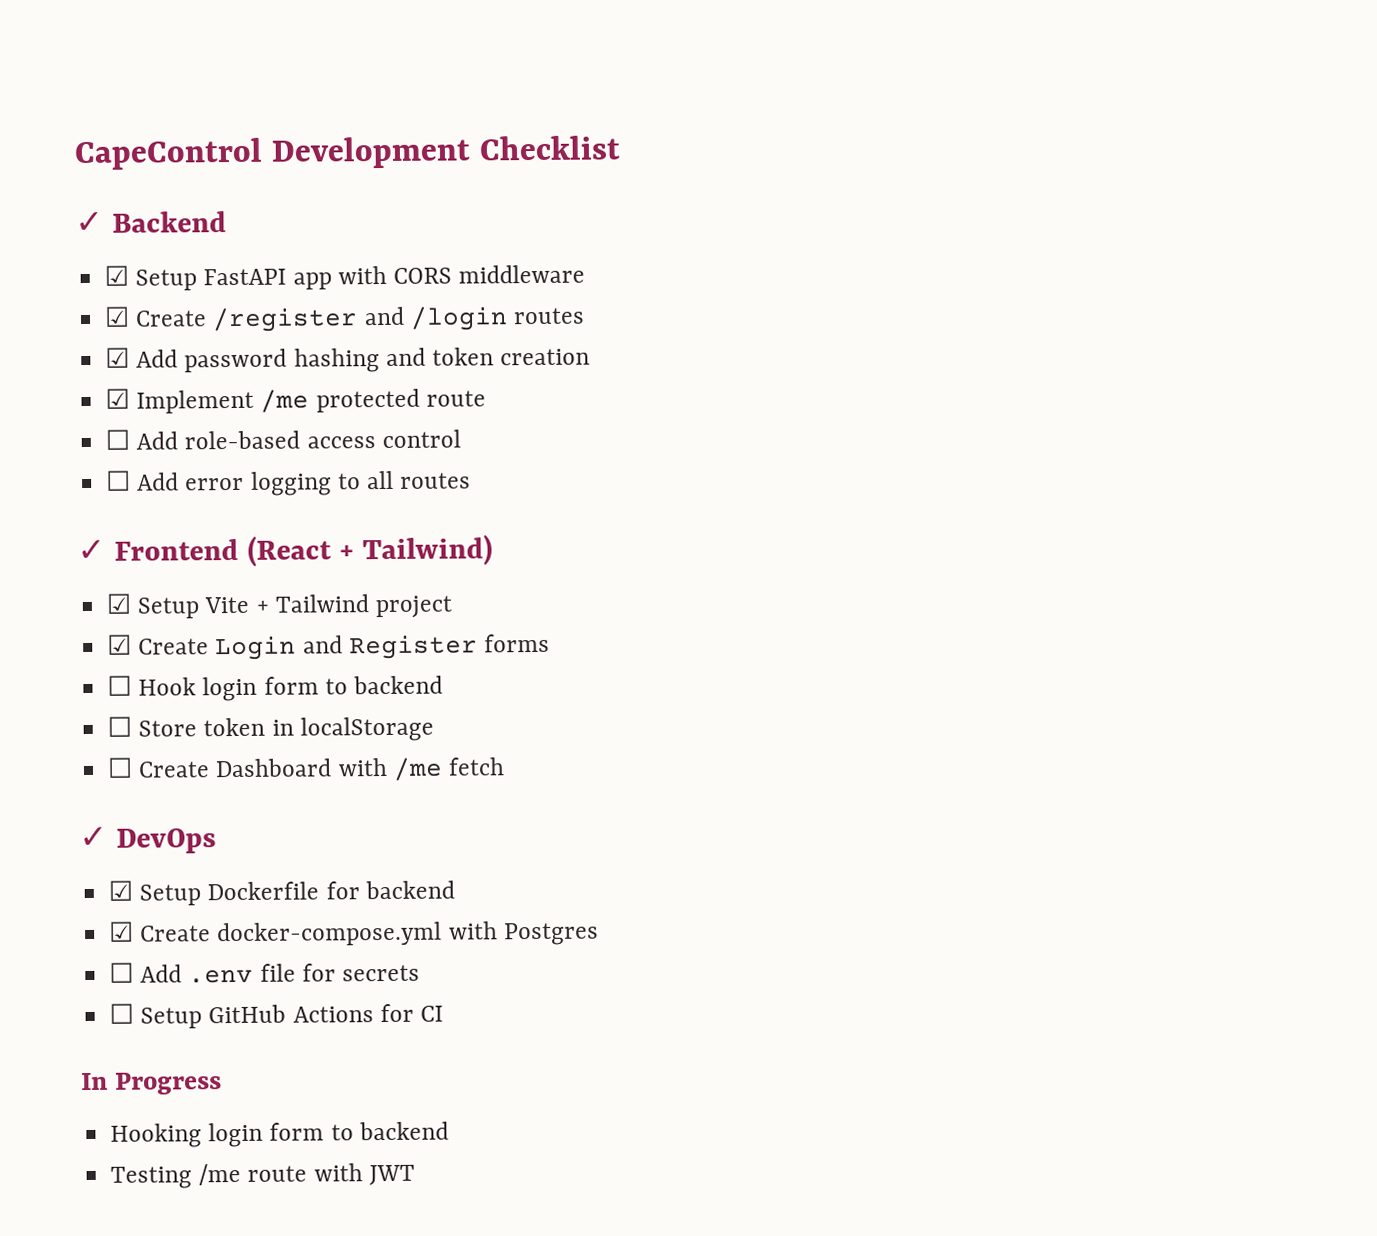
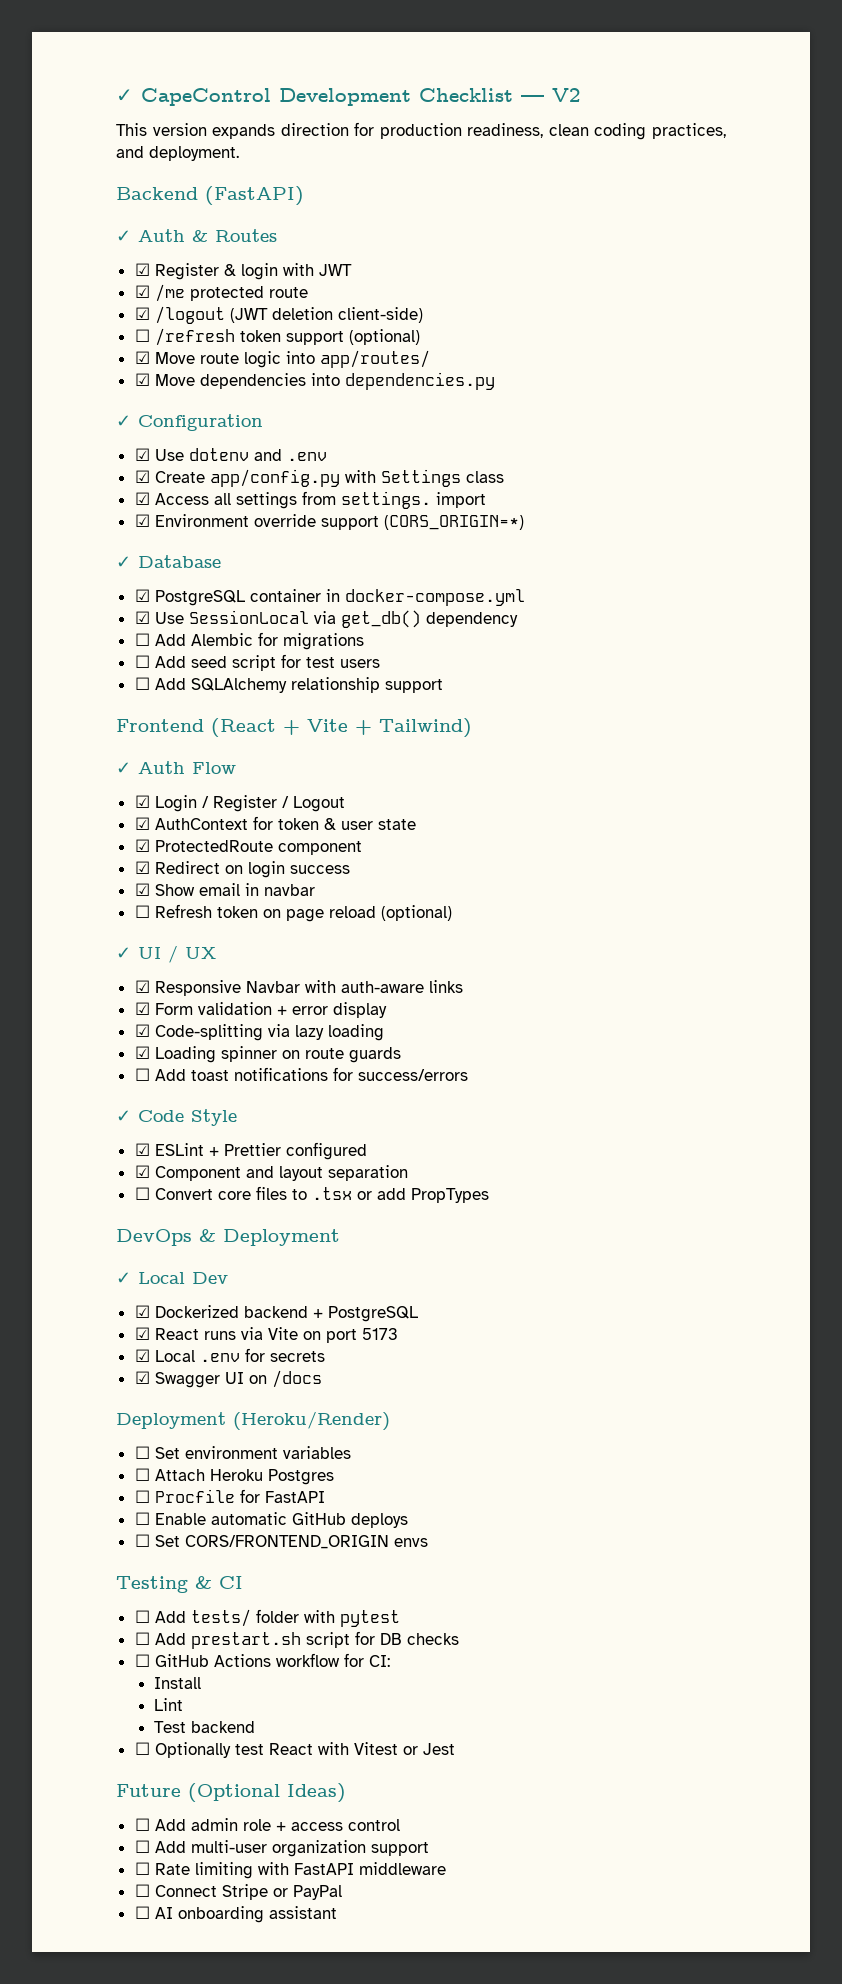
- CapeControl Development Checklist
- ✓ Backend
- ☑ Setup FastAPI app with CORS middleware
- ☑ Create /register and /login routes
- ☑ Add password hashing and token creation
- ☑ Implement /me protected route
- ☐ Add role-based access control
- ☐ Add error logging to all routes
- ✓ Frontend (React + Tailwind)
- ☑ Setup Vite + Tailwind project
- ☑ Create Login and Register forms
- ☐ Hook login form to backend
- ☐ Store token in localStorage
- ☐ Create Dashboard with /me fetch
- ✓ DevOps
- ☑ Setup Dockerfile for backend
- ☑ Create docker-compose.yml with Postgres
- ☐ Add .env file for secrets
- ☐ Setup GitHub Actions for CI
- In Progress
- Hooking login form to backend
- Testing /me route with JWT
+ ✓ CapeControl Development Checklist — V2
+ This version expands direction for production readiness, clean coding practices, and deployment.
+ Backend (FastAPI)
+ ✓ Auth & Routes
+ ☑ Register & login with JWT
+ ☑ /me protected route
+ ☑ /logout (JWT deletion client-side)
+ ☐ /refresh token support (optional)
+ ☑ Move route logic into app/routes/
+ ☑ Move dependencies into dependencies.py
+ ✓ Configuration
+ ☑ Use dotenv and .env
+ ☑ Create app/config.py with Settings class
+ ☑ Access all settings from settings. import
+ ☑ Environment override support (CORS_ORIGIN=*)
+ ✓ Database
+ ☑ PostgreSQL container in docker-compose.yml
+ ☑ Use SessionLocal via get_db() dependency
+ ☐ Add Alembic for migrations
+ ☐ Add seed script for test users
+ ☐ Add SQLAlchemy relationship support
+ Frontend (React + Vite + Tailwind)
+ ✓ Auth Flow
+ ☑ Login / Register / Logout
+ ☑ AuthContext for token & user state
+ ☑ ProtectedRoute component
+ ☑ Redirect on login success
+ ☑ Show email in navbar
+ ☐ Refresh token on page reload (optional)
+ ✓ UI / UX
+ ☑ Responsive Navbar with auth-aware links
+ ☑ Form validation + error display
+ ☑ Code-splitting via lazy loading
+ ☑ Loading spinner on route guards
+ ☐ Add toast notifications for success/errors
+ ✓ Code Style
+ ☑ ESLint + Prettier configured
+ ☑ Component and layout separation
+ ☐ Convert core files to .tsx or add PropTypes
+ DevOps & Deployment
+ ✓ Local Dev
+ ☑ Dockerized backend + PostgreSQL
+ ☑ React runs via Vite on port 5173
+ ☑ Local .env for secrets
+ ☑ Swagger UI on /docs
+ Deployment (Heroku/Render)
+ ☐ Set environment variables
+ ☐ Attach Heroku Postgres
+ ☐ Procfile for FastAPI
+ ☐ Enable automatic GitHub deploys
+ ☐ Set CORS/FRONTEND_ORIGIN envs
+ Testing & CI
+ ☐ Add tests/ folder with pytest
+ ☐ Add prestart.sh script for DB checks
+ ☐ GitHub Actions workflow for CI:
+ Install
+ Lint
+ Test backend
+ ☐ Optionally test React with Vitest or Jest
+ Future (Optional Ideas)
+ ☐ Add admin role + access control
+ ☐ Add multi-user organization support
+ ☐ Rate limiting with FastAPI middleware
+ ☐ Connect Stripe or PayPal
+ ☐ AI onboarding assistant

